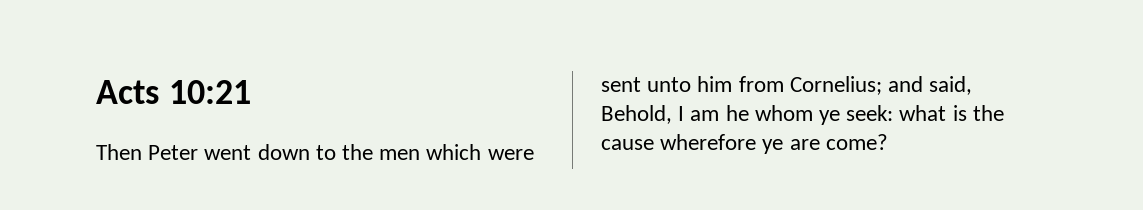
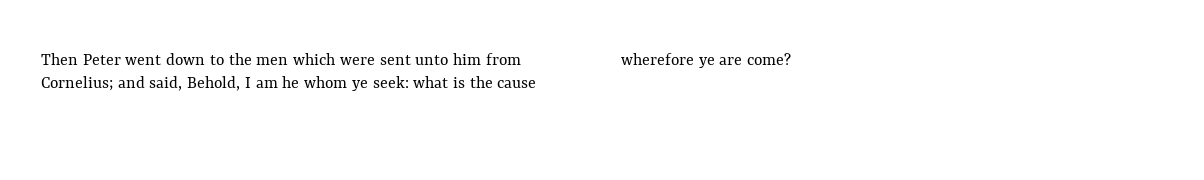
- Acts 10:21

